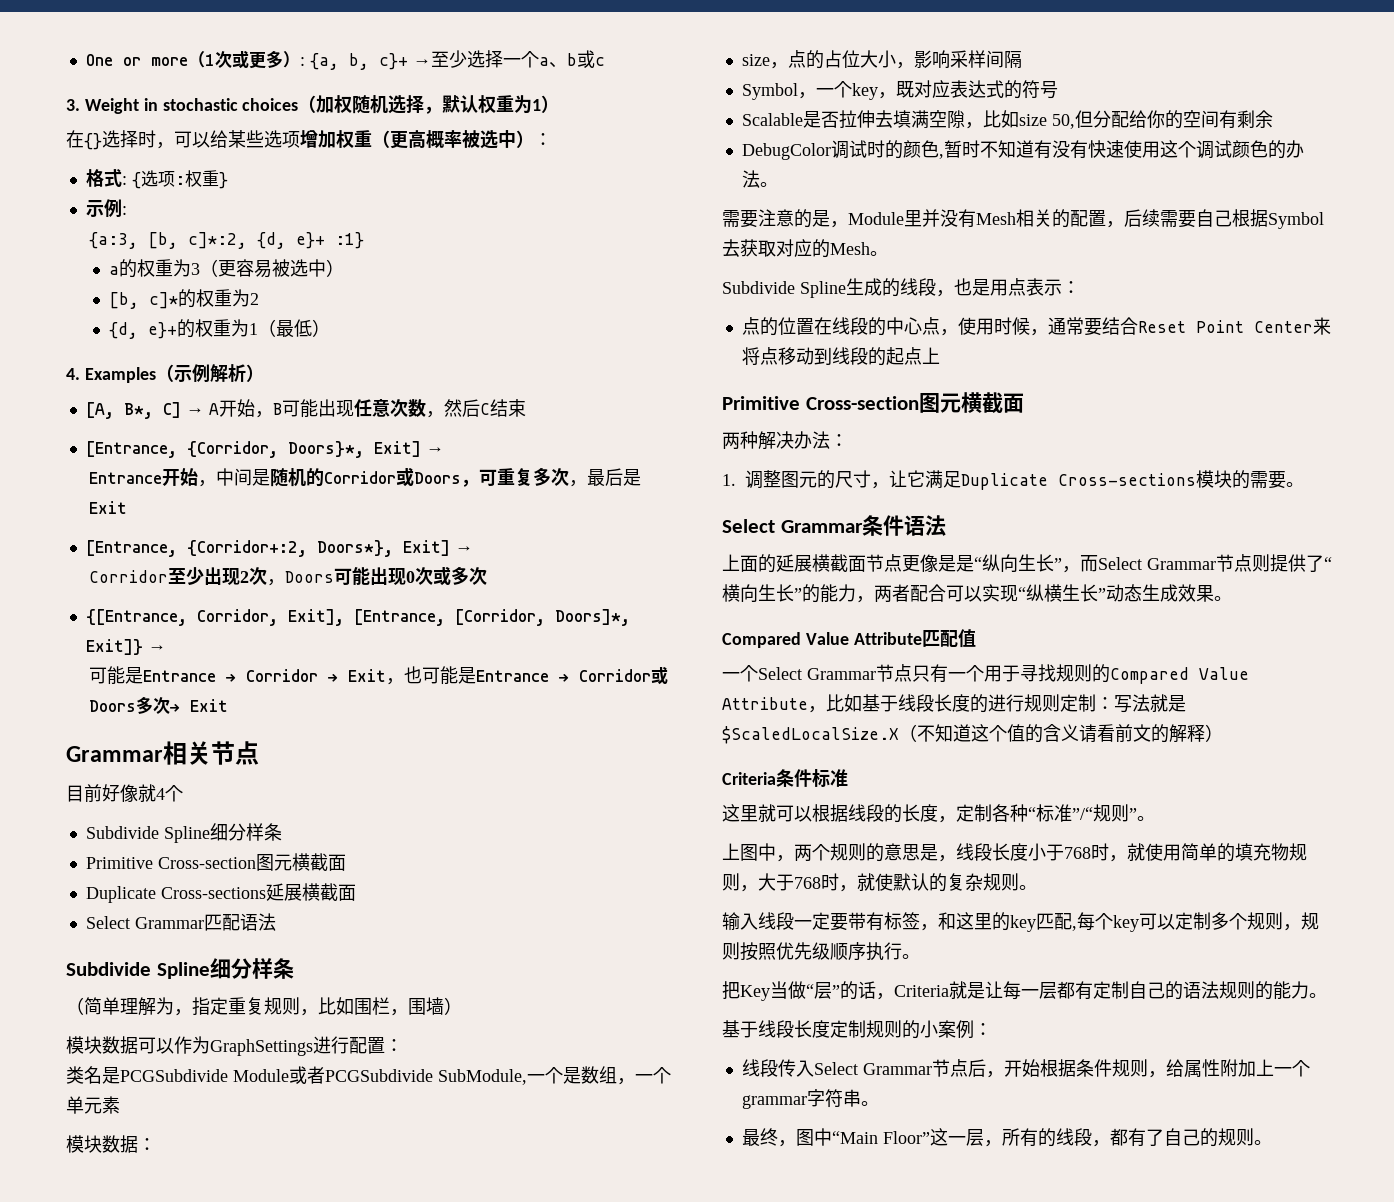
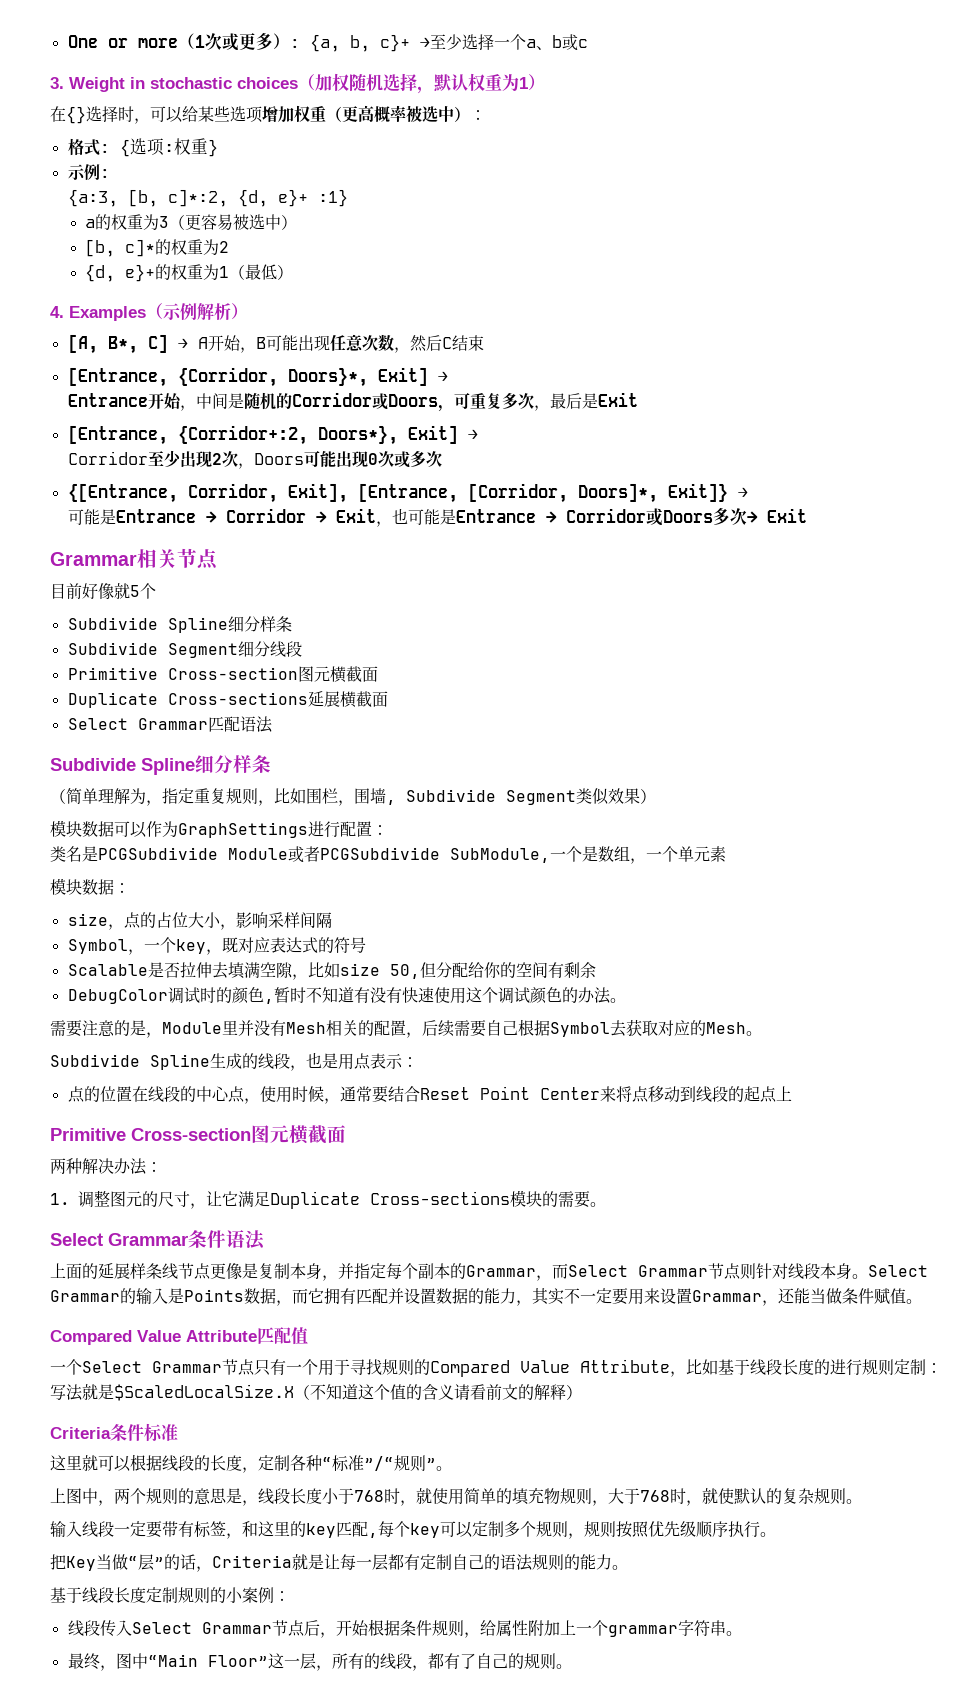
- 目前好像就4个
+ 目前好像就5个
+ Subdivide Segment细分线段
- （简单理解为，指定重复规则，比如围栏，围墙）
+ （简单理解为，指定重复规则，比如围栏，围墙, Subdivide Segment类似效果）
- 上面的延展横截面节点更像是是“纵向生长”，而Select Grammar节点则提供了“横向生长”的能力，两者配合可以实现“纵横生长”动态生成效果。
+ 上面的延展样条线节点更像是复制本身，并指定每个副本的Grammar，而Select Grammar节点则针对线段本身。Select Grammar的输入是Points数据，而它拥有匹配并设置数据的能力，其实不一定要用来设置Grammar，还能当做条件赋值。

